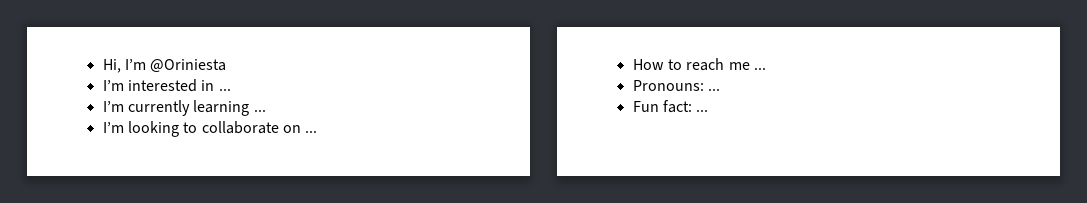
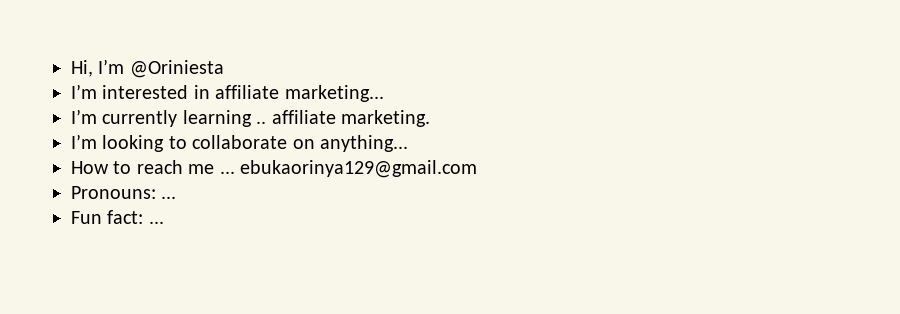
- I’m interested in ...
+ I’m interested in affiliate marketing...
- I’m currently learning ...
+ I’m currently learning .. affiliate marketing.
- I’m looking to collaborate on ...
+ I’m looking to collaborate on anything...
- How to reach me ...
+ How to reach me ... ebukaorinya129@gmail.com

